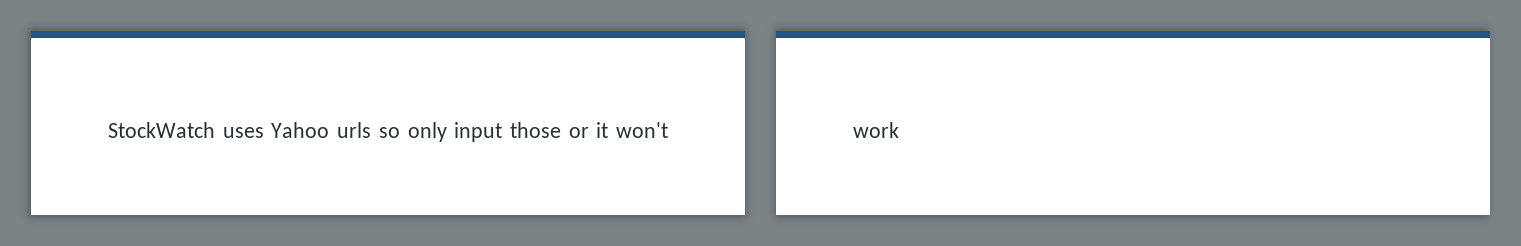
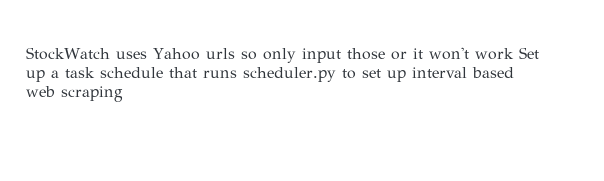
- StockWatch uses Yahoo urls so only input those or it won't work
+ StockWatch uses Yahoo urls so only input those or it won't work Set up a task schedule that runs scheduler.py to set up interval based web scraping

